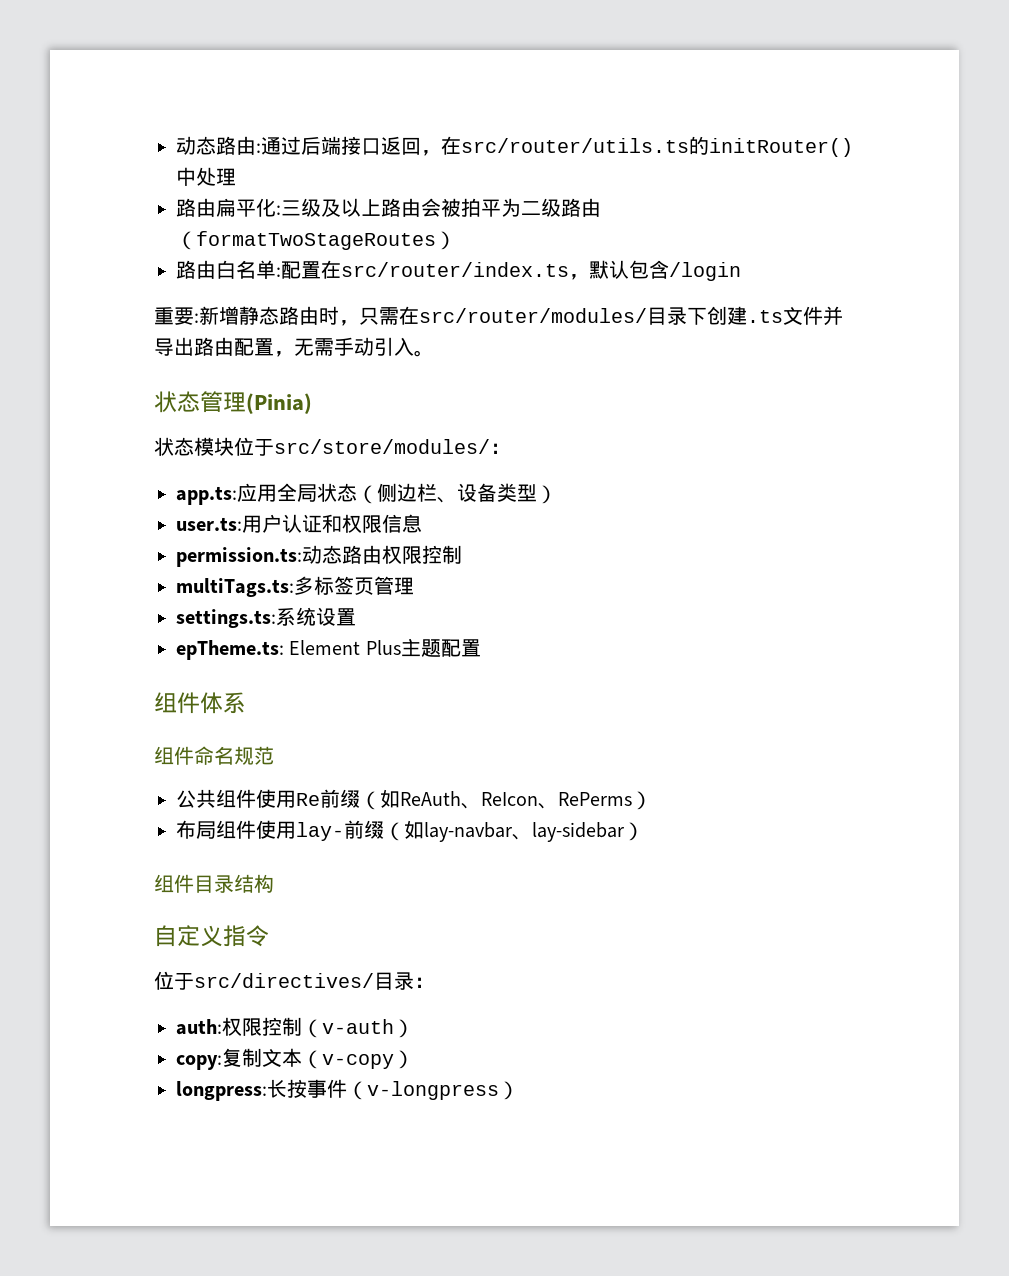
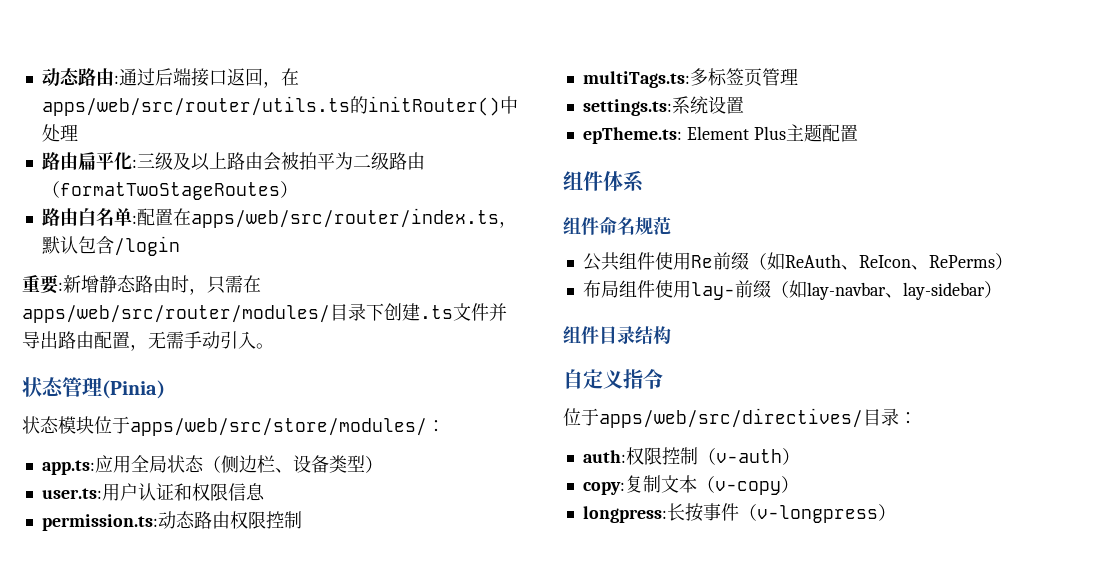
- 动态路由:通过后端接口返回，在src/router/utils.ts的initRouter()中处理
+ 动态路由:通过后端接口返回，在apps/web/src/router/utils.ts的initRouter()中处理
- 路由白名单:配置在src/router/index.ts，默认包含/login
+ 路由白名单:配置在apps/web/src/router/index.ts，默认包含/login
- 重要:新增静态路由时，只需在src/router/modules/目录下创建.ts文件并导出路由配置，无需手动引入。
+ 重要:新增静态路由时，只需在apps/web/src/router/modules/目录下创建.ts文件并导出路由配置，无需手动引入。
- 状态模块位于src/store/modules/：
+ 状态模块位于apps/web/src/store/modules/：
- 位于src/directives/目录：
+ 位于apps/web/src/directives/目录：

